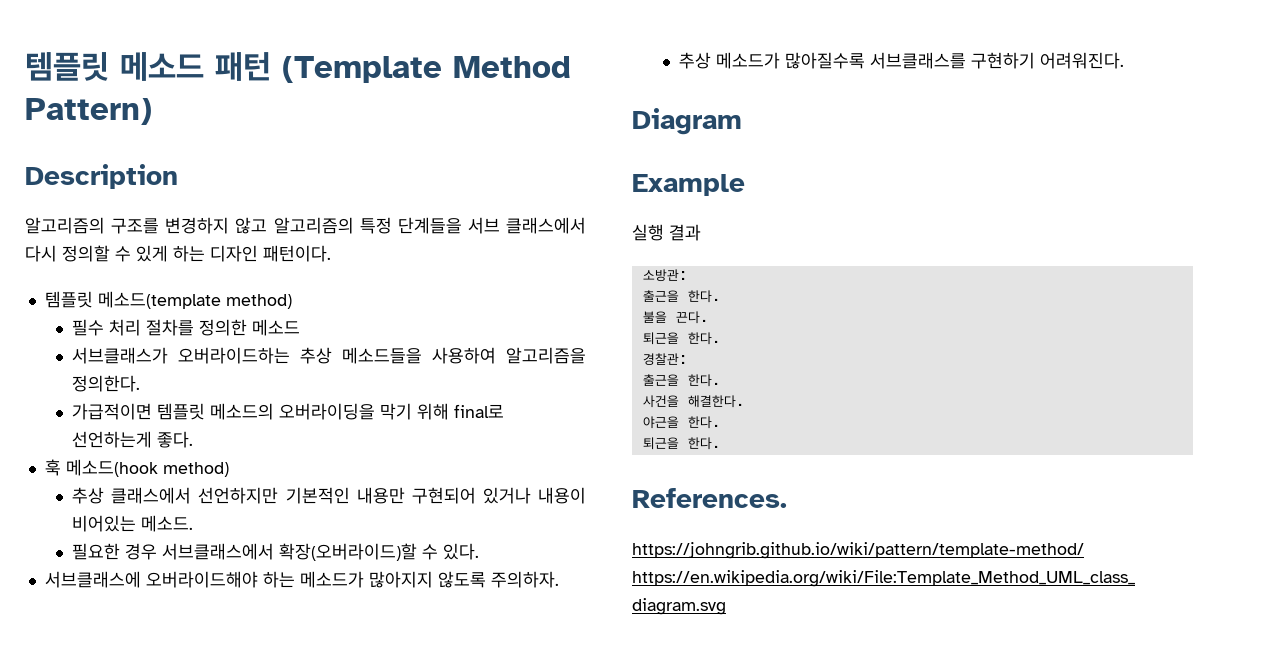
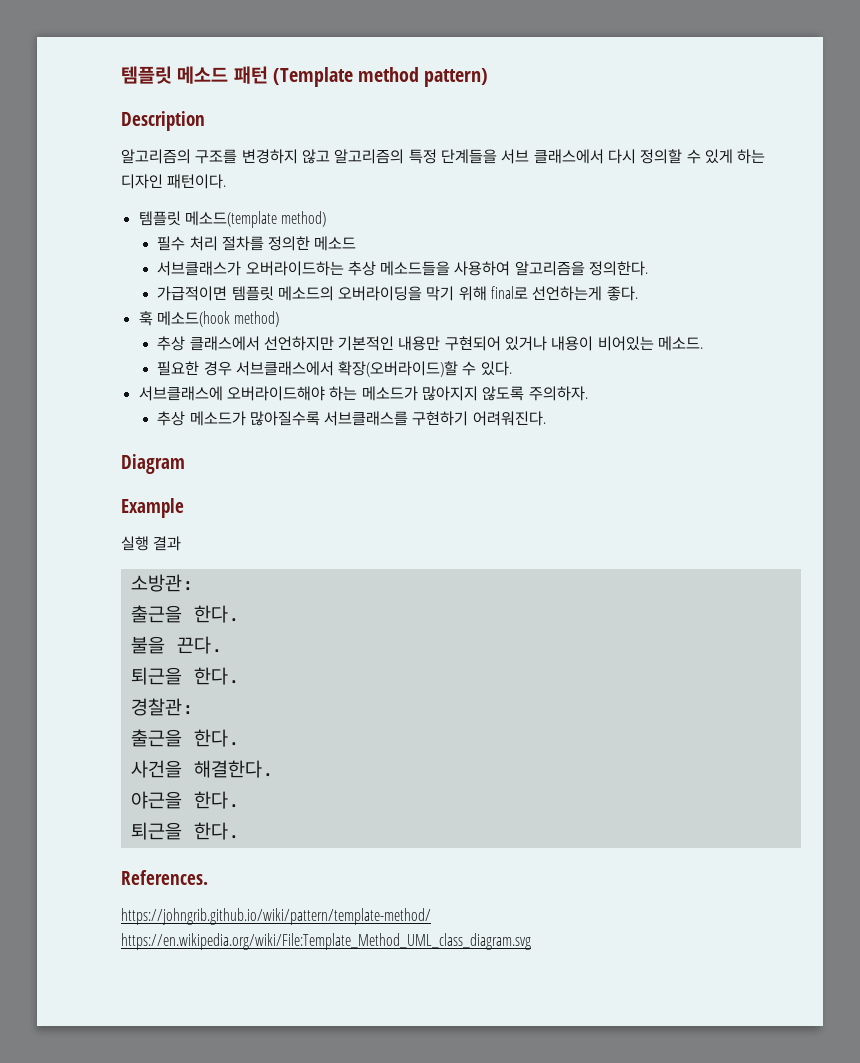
- 템플릿 메소드 패턴 (Template Method Pattern)
+ 템플릿 메소드 패턴 (Template method pattern)

